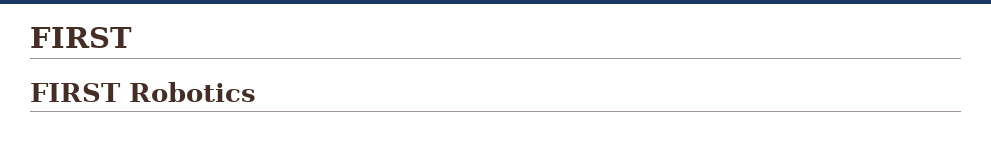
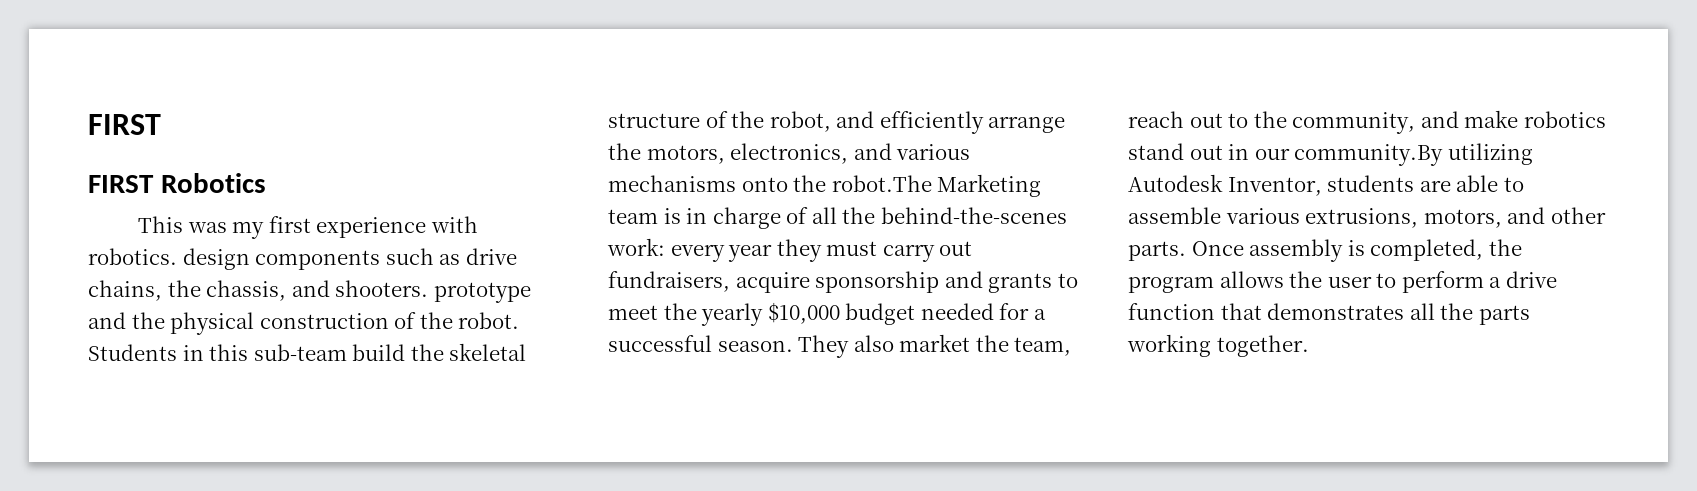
+ This was my first experience with robotics. design components such as drive chains, the chassis, and shooters. prototype and the physical construction of the robot. Students in this sub-team build the skeletal structure of the robot, and efficiently arrange the motors, electronics, and various mechanisms onto the robot.The Marketing team is in charge of all the behind-the-scenes work: every year they must carry out fundraisers, acquire sponsorship and grants to meet the yearly $10,000 budget needed for a successful season. They also market the team, reach out to the community, and make robotics stand out in our community.By utilizing Autodesk Inventor, students are able to assemble various extrusions, motors, and other parts. Once assembly is completed, the program allows the user to perform a drive function that demonstrates all the parts working together.

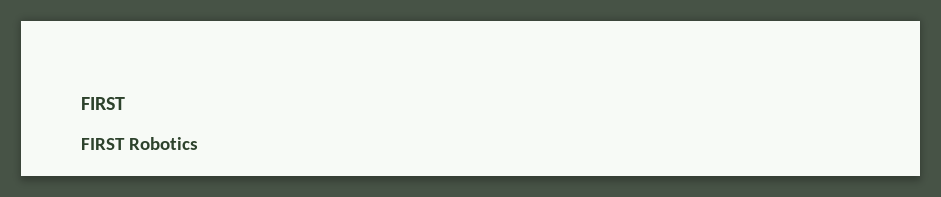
- This was my first experience with robotics. design components such as drive chains, the chassis, and shooters. prototype and the physical construction of the robot. Students in this sub-team build the skeletal structure of the robot, and efficiently arrange the motors, electronics, and various mechanisms onto the robot.The Marketing team is in charge of all the behind-the-scenes work: every year they must carry out fundraisers, acquire sponsorship and grants to meet the yearly $10,000 budget needed for a successful season. They also market the team, reach out to the community, and make robotics stand out in our community.By utilizing Autodesk Inventor, students are able to assemble various extrusions, motors, and other parts. Once assembly is completed, the program allows the user to perform a drive function that demonstrates all the parts working together.

